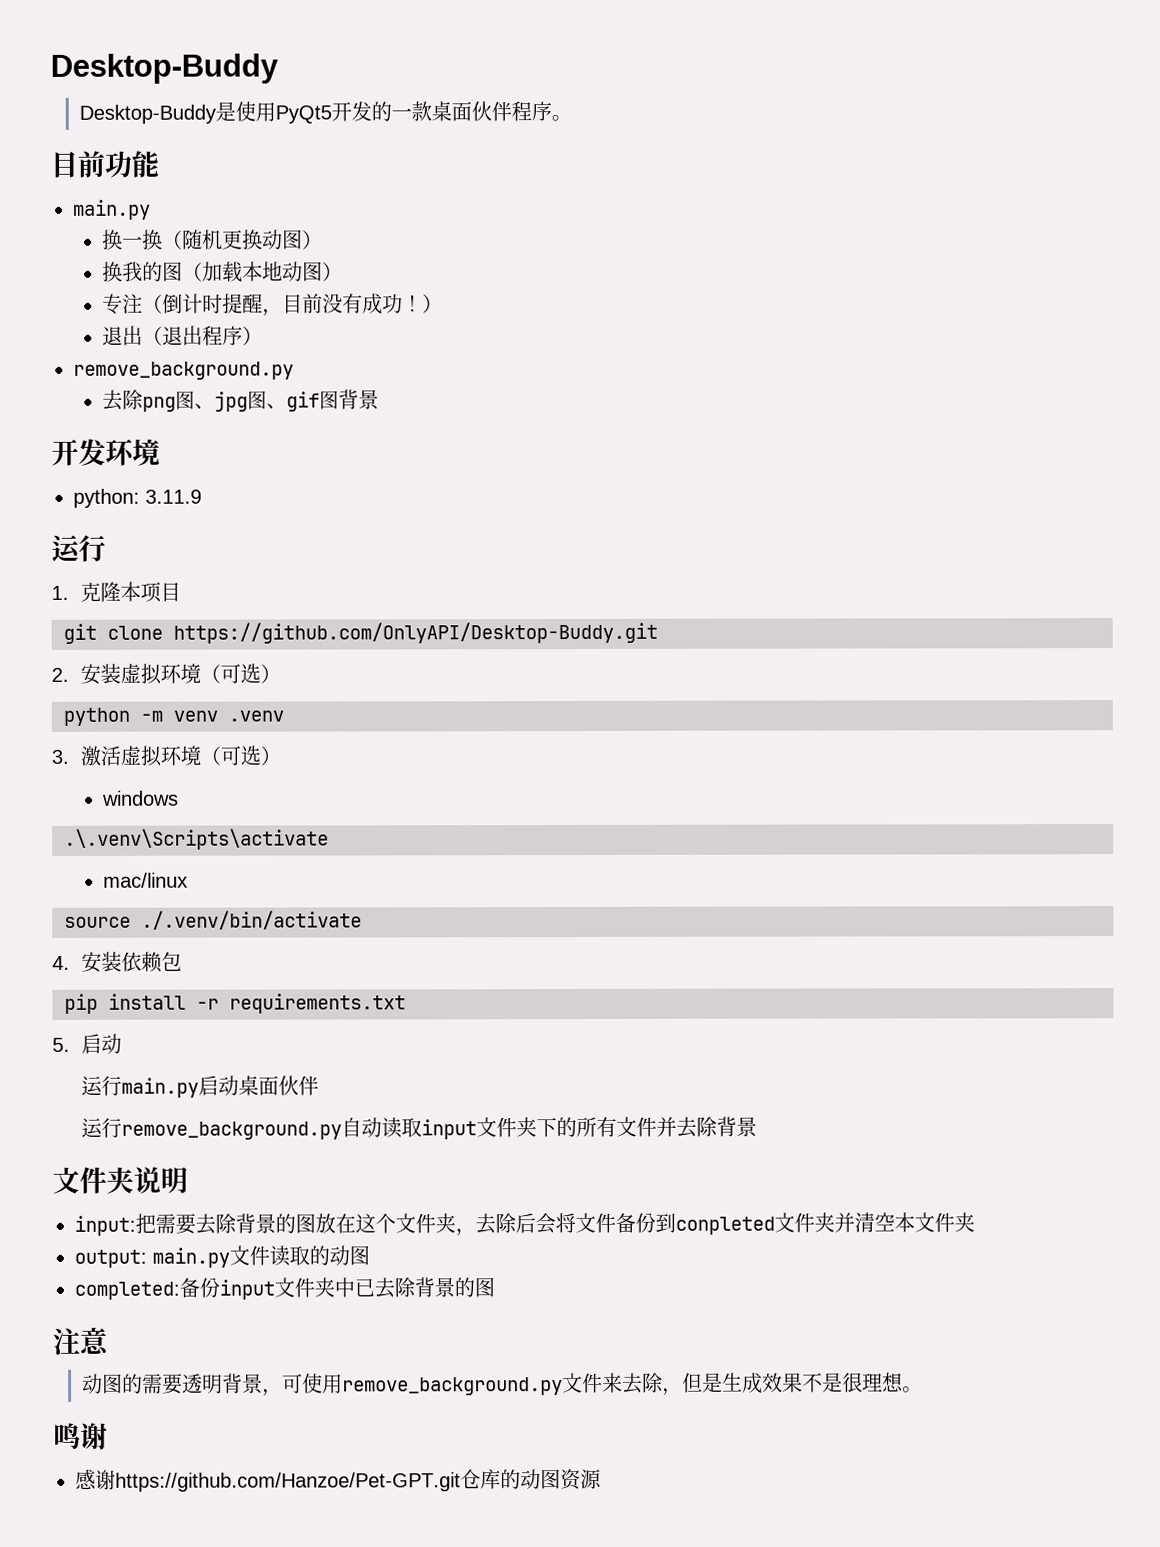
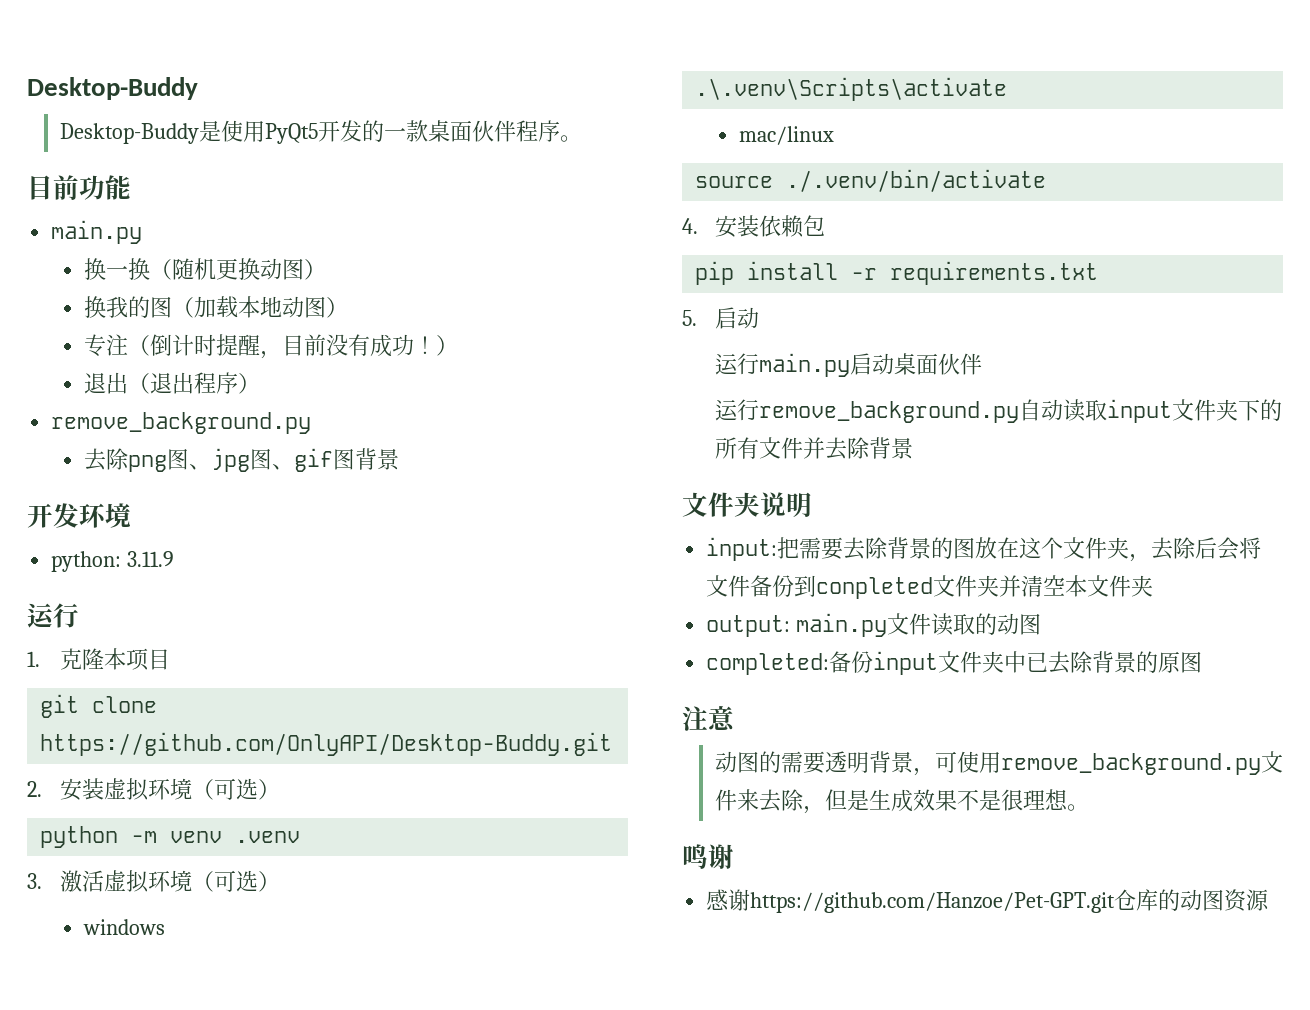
- completed:备份input文件夹中已去除背景的图
+ completed:备份input文件夹中已去除背景的原图

